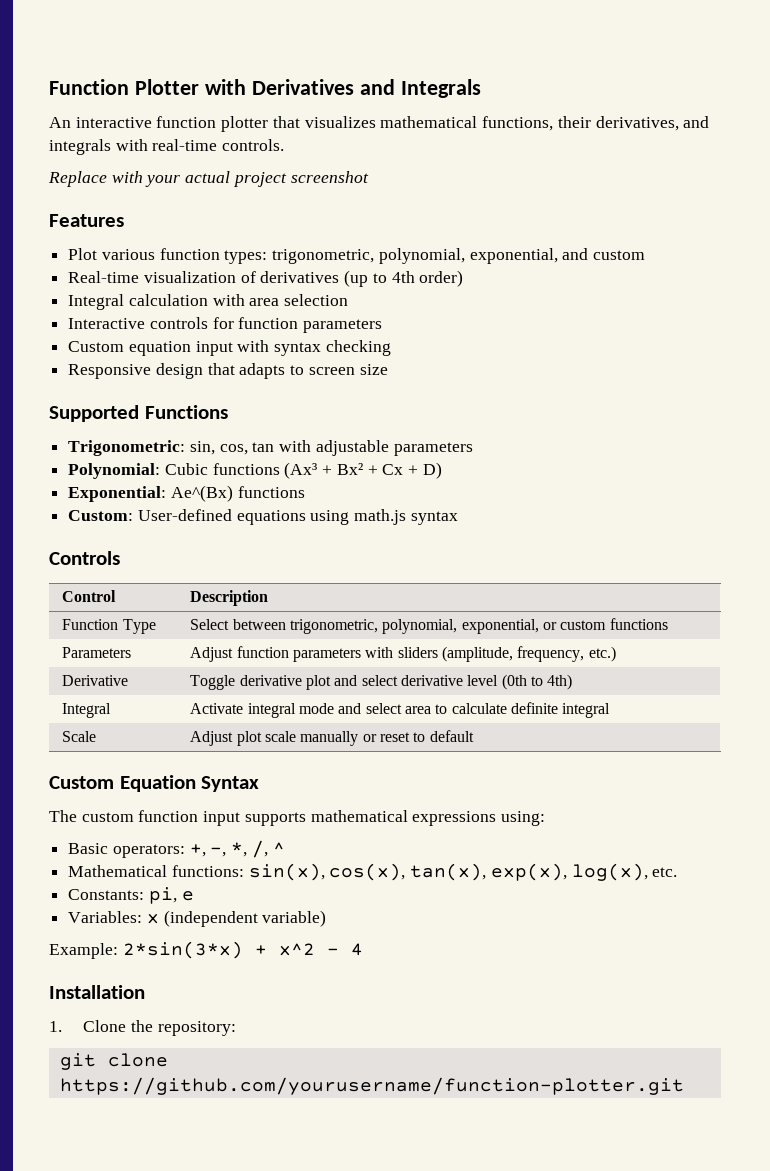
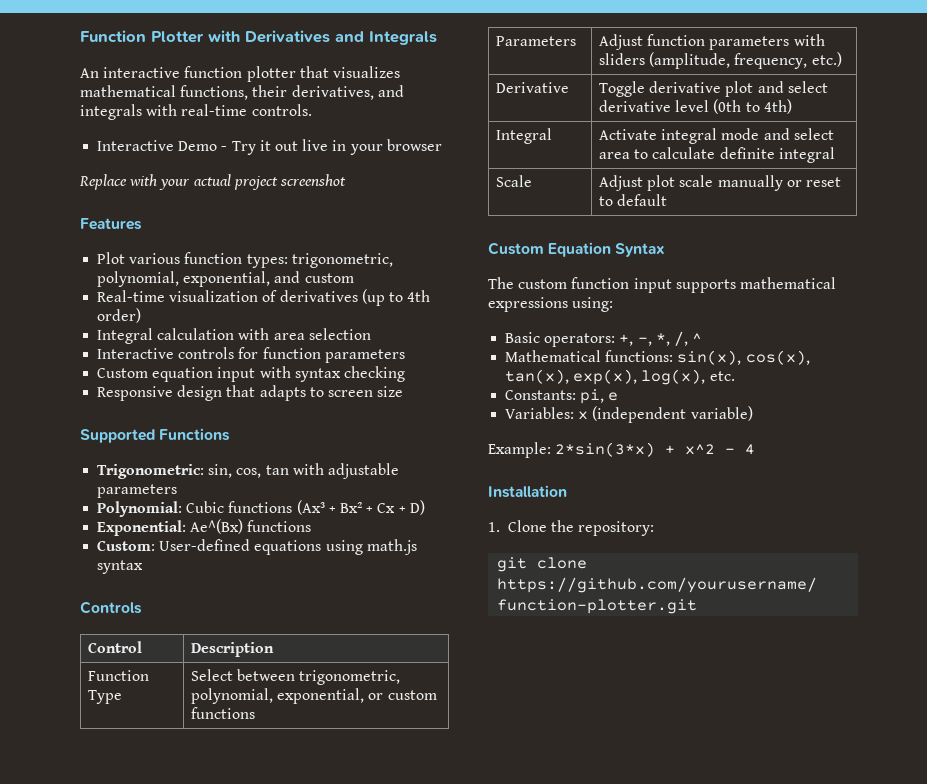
+ Interactive Demo - Try it out live in your browser

